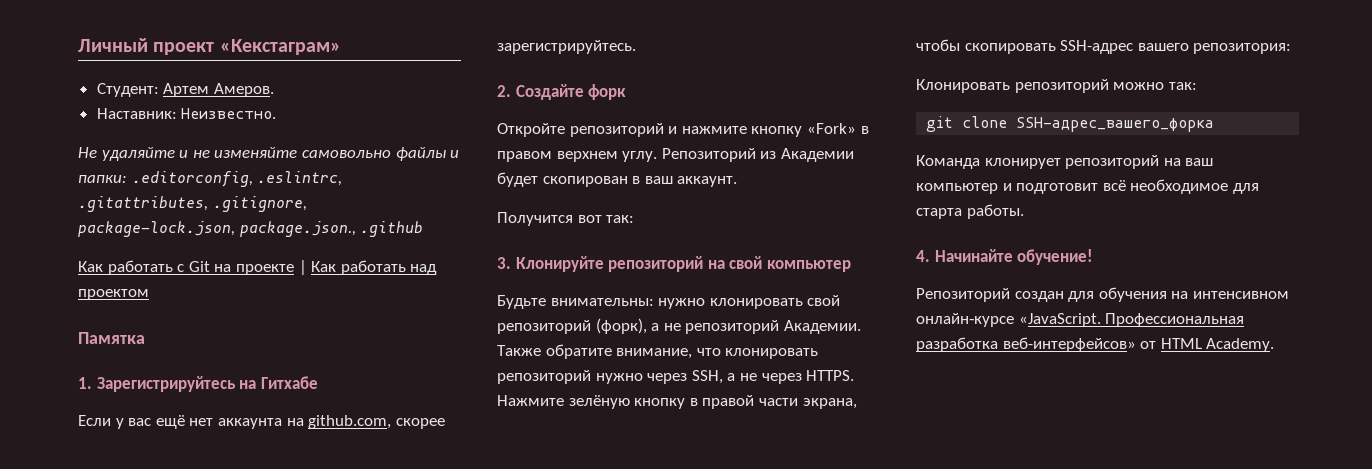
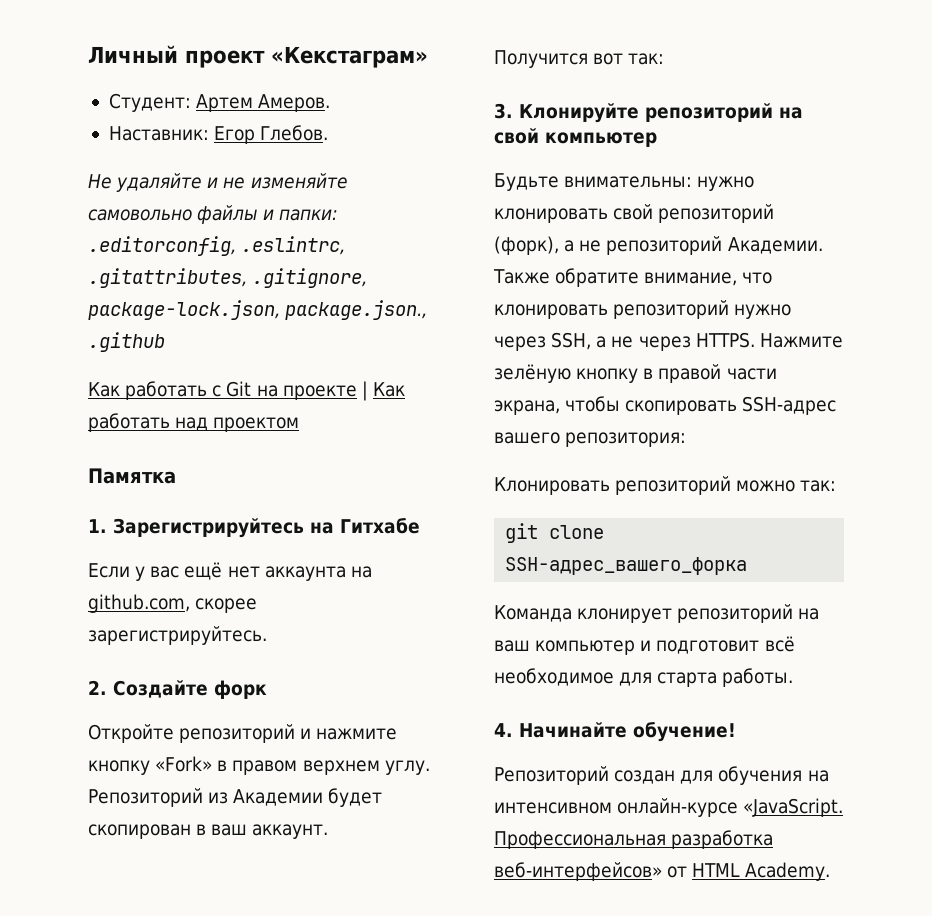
- Наставник: Неизвестно.
+ Наставник: Егор Глебов.

